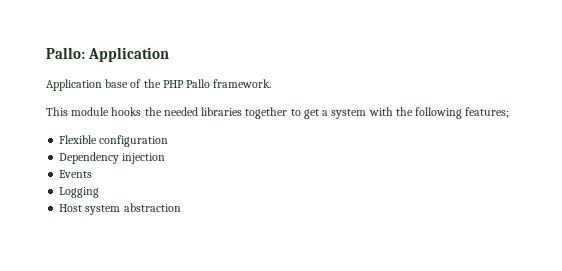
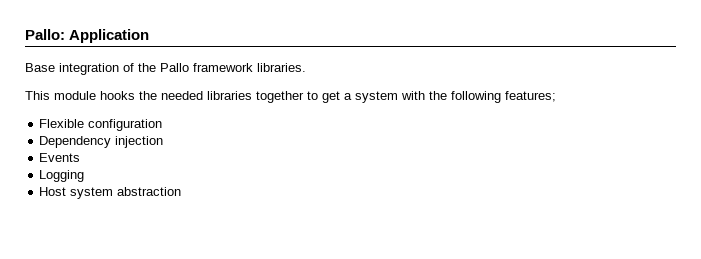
- Application base of the PHP Pallo framework.
+ Base integration of the Pallo framework libraries.

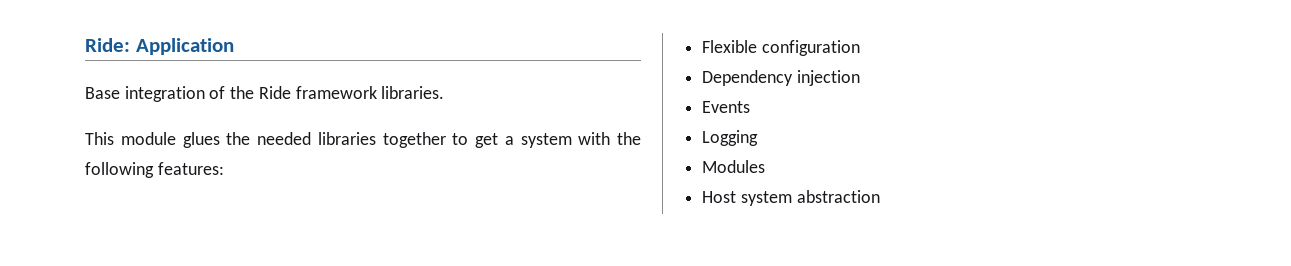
- Pallo: Application
+ Ride: Application
- Base integration of the Pallo framework libraries.
+ Base integration of the Ride framework libraries.
- This module hooks the needed libraries together to get a system with the following features;
+ This module glues the needed libraries together to get a system with the following features:
+ Modules

